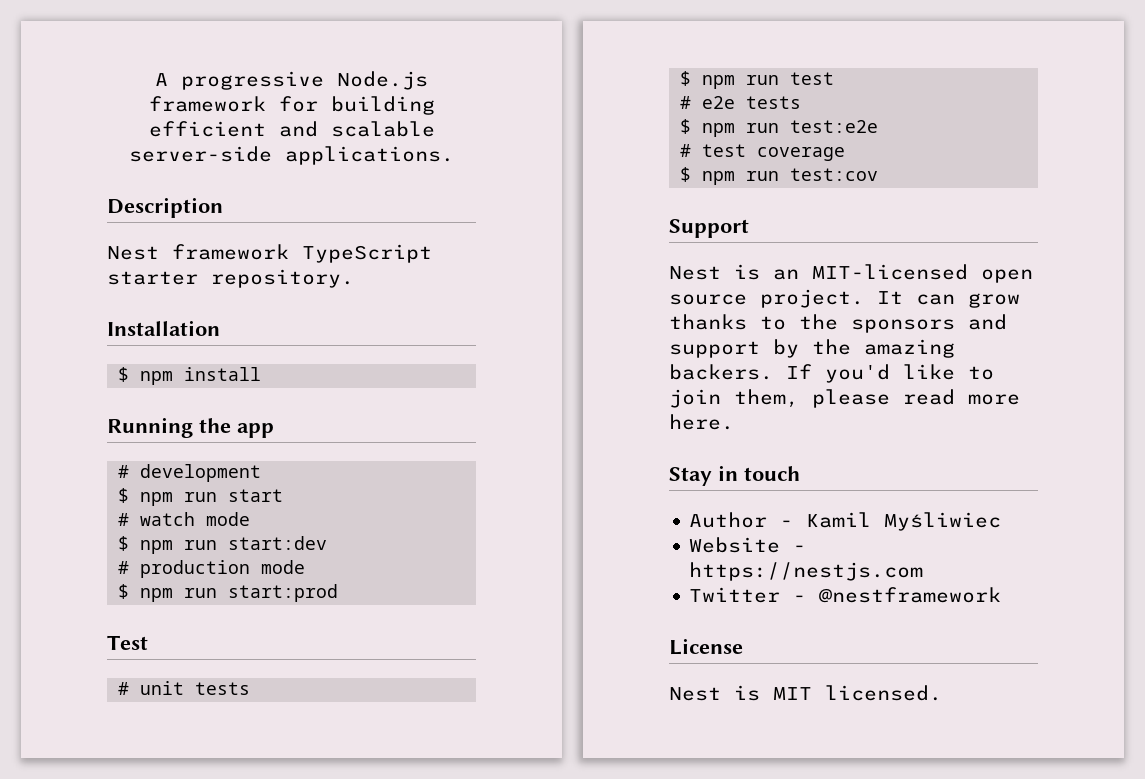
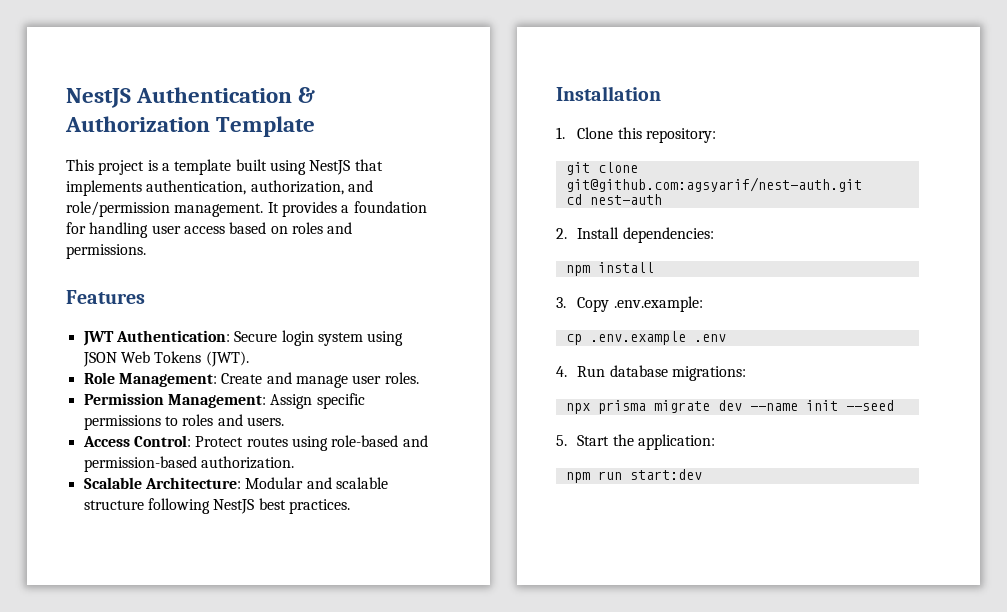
- A progressive Node.js framework for building efficient and scalable server-side applications.
- Description
- Nest framework TypeScript starter repository.
+ NestJS Authentication & Authorization Template
+ This project is a template built using NestJS that implements authentication, authorization, and role/permission management. It provides a foundation for handling user access based on roles and permissions.
+ Features
+ JWT Authentication: Secure login system using JSON Web Tokens (JWT).
+ Role Management: Create and manage user roles.
+ Permission Management: Assign specific permissions to roles and users.
+ Access Control: Protect routes using role-based and permission-based authorization.
+ Scalable Architecture: Modular and scalable structure following NestJS best practices.
  Installation
- $ npm install
- Running the app
- # development
- $ npm run start
- # watch mode
- $ npm run start:dev
- # production mode
- $ npm run start:prod
- Test
- # unit tests
- $ npm run test
- # e2e tests
- $ npm run test:e2e
- # test coverage
- $ npm run test:cov
- Support
- Nest is an MIT-licensed open source project. It can grow thanks to the sponsors and support by the amazing backers. If you'd like to join them, please read more here.
- Stay in touch
- Author - Kamil Myśliwiec
- Website - https://nestjs.com
- Twitter - @nestframework
- License
- Nest is MIT licensed.
+ 1. Clone this repository:
+ git clone git@github.com:agsyarif/nest-auth.git
+ cd nest-auth
+ 2. Install dependencies:
+ npm install
+ 3. Copy .env.example:
+ cp .env.example .env
+ 4. Run database migrations:
+ npx prisma migrate dev --name init --seed
+ 5. Start the application:
+ npm run start:dev

